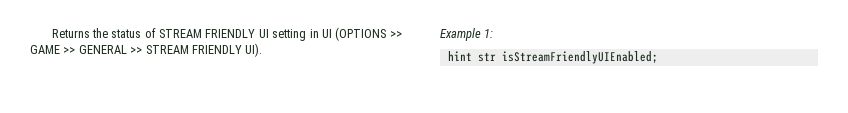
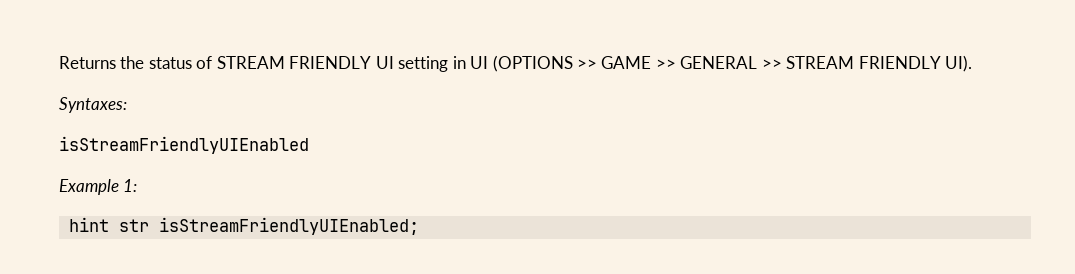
+ Syntaxes:
+ isStreamFriendlyUIEnabled

